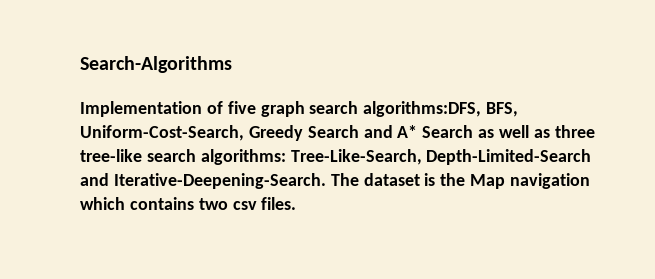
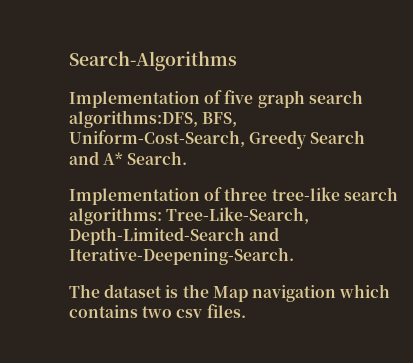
- Implementation of five graph search algorithms:DFS, BFS, Uniform-Cost-Search, Greedy Search and A* Search as well as three tree-like search algorithms: Tree-Like-Search, Depth-Limited-Search and Iterative-Deepening-Search. The dataset is the Map navigation which contains two csv files.
+ Implementation of five graph search algorithms:DFS, BFS, Uniform-Cost-Search, Greedy Search and A* Search.
+ Implementation of three tree-like search algorithms: Tree-Like-Search, Depth-Limited-Search and Iterative-Deepening-Search.
+ The dataset is the Map navigation which contains two csv files.

